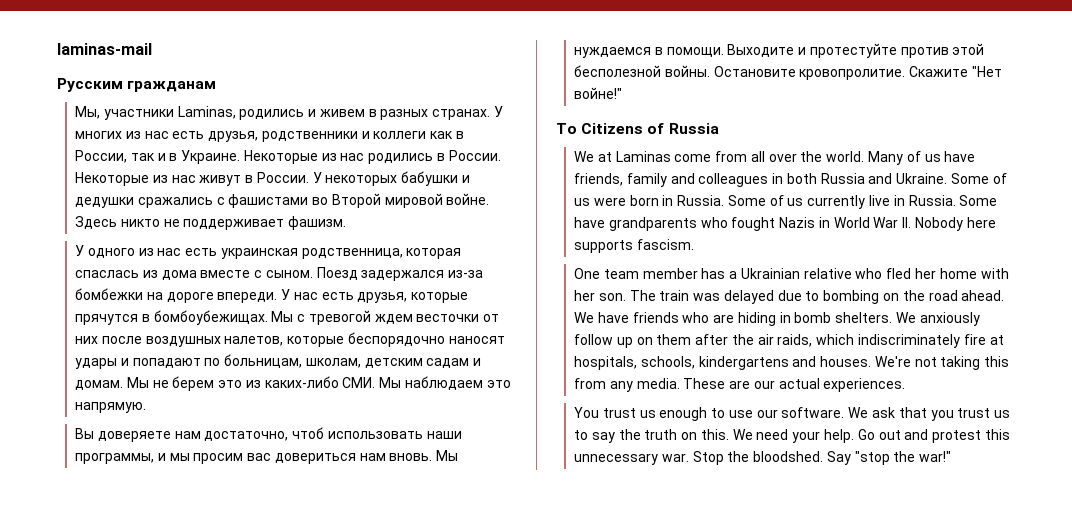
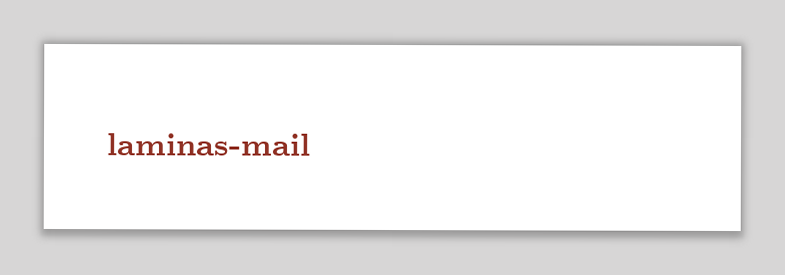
- Русским гражданам
- Мы, участники Laminas, родились и живем в разных странах. У многих из нас есть друзья, родственники и коллеги как в России, так и в Украине. Некоторые из нас родились в России. Некоторые из нас живут в России. У некоторых бабушки и дедушки сражались с фашистами во Второй мировой войне. Здесь никто не поддерживает фашизм.
- У одного из нас есть украинская родственница, которая спаслась из дома вместе с сыном. Поезд задержался из-за бомбежки на дороге впереди. У нас есть друзья, которые прячутся в бомбоубежищах. Мы с тревогой ждем весточки от них после воздушных налетов, которые беспорядочно наносят удары и попадают по больницам, школам, детским садам и домам. Мы не берем это из каких-либо СМИ. Мы наблюдаем это напрямую.
- Вы доверяете нам достаточно, чтоб использовать наши программы, и мы просим вас довериться нам вновь. Мы нуждаемся в помощи. Выходите и протестуйте против этой бесполезной войны. Остановите кровопролитие. Скажите "Нет войне!"
- To Citizens of Russia
- We at Laminas come from all over the world. Many of us have friends, family and colleagues in both Russia and Ukraine. Some of us were born in Russia. Some of us currently live in Russia. Some have grandparents who fought Nazis in World War II. Nobody here supports fascism.
- One team member has a Ukrainian relative who fled her home with her son. The train was delayed due to bombing on the road ahead. We have friends who are hiding in bomb shelters. We anxiously follow up on them after the air raids, which indiscriminately fire at hospitals, schools, kindergartens and houses. We're not taking this from any media. These are our actual experiences.
- You trust us enough to use our software. We ask that you trust us to say the truth on this. We need your help. Go out and protest this unnecessary war. Stop the bloodshed. Say "stop the war!"

